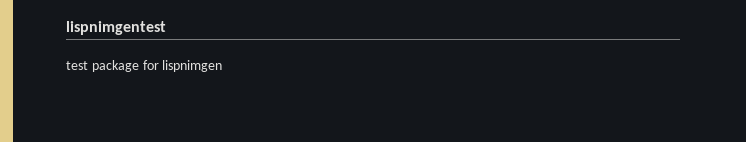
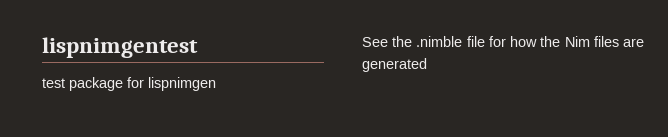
+ See the .nimble file for how the Nim files are generated

